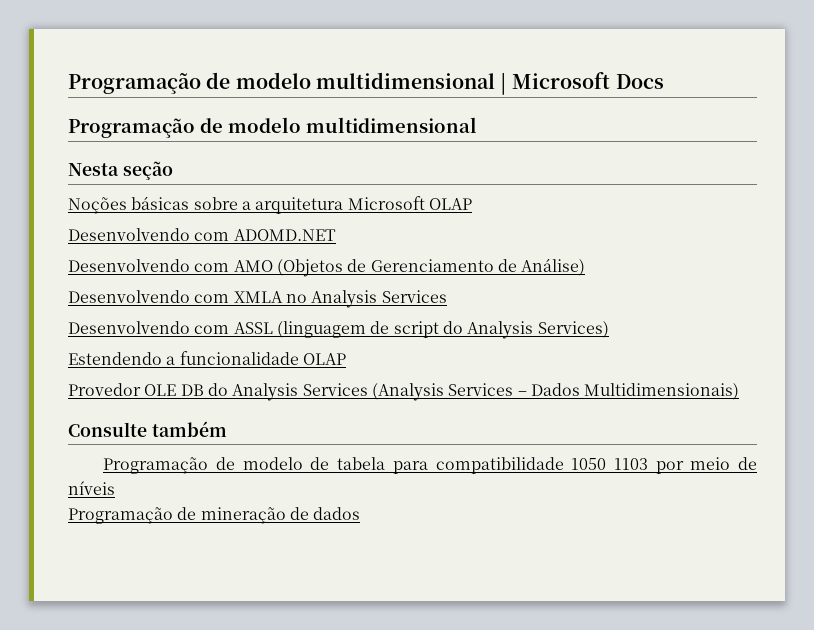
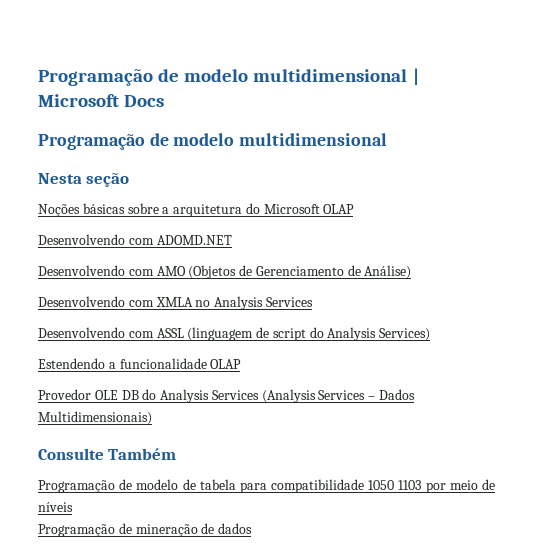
- Noções básicas sobre a arquitetura Microsoft OLAP
+ Noções básicas sobre a arquitetura do Microsoft OLAP
- Consulte também
+ Consulte Também

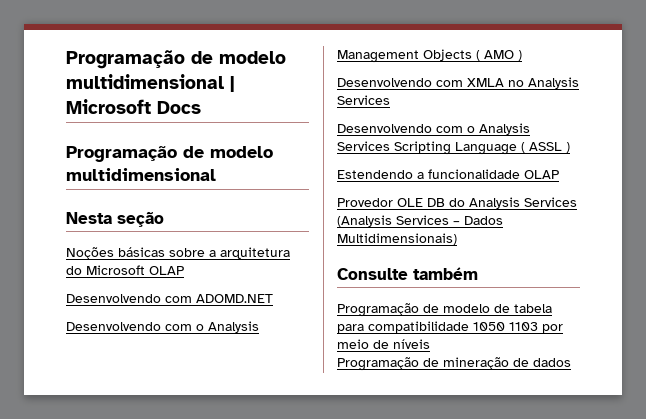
- Desenvolvendo com AMO (Objetos de Gerenciamento de Análise)
+ Desenvolvendo com o Analysis Management Objects ( AMO )
- Desenvolvendo com ASSL (linguagem de script do Analysis Services)
+ Desenvolvendo com o Analysis Services Scripting Language ( ASSL )
- Consulte Também
+ Consulte também

